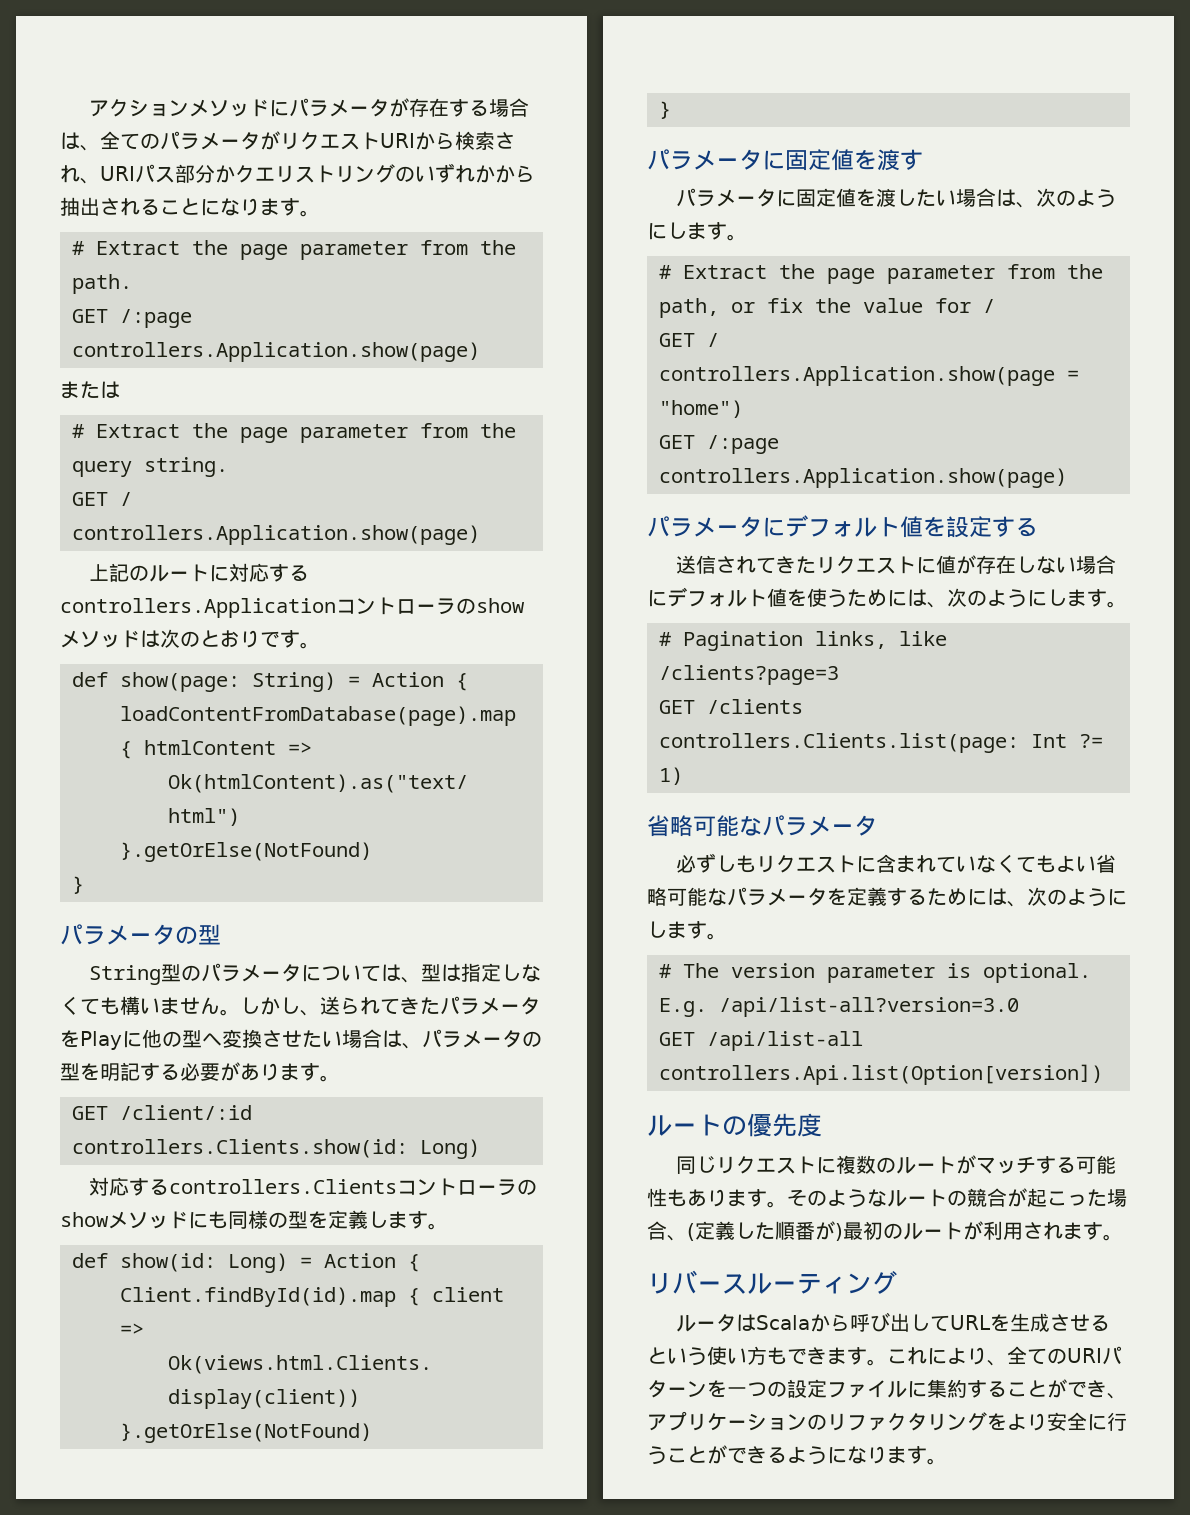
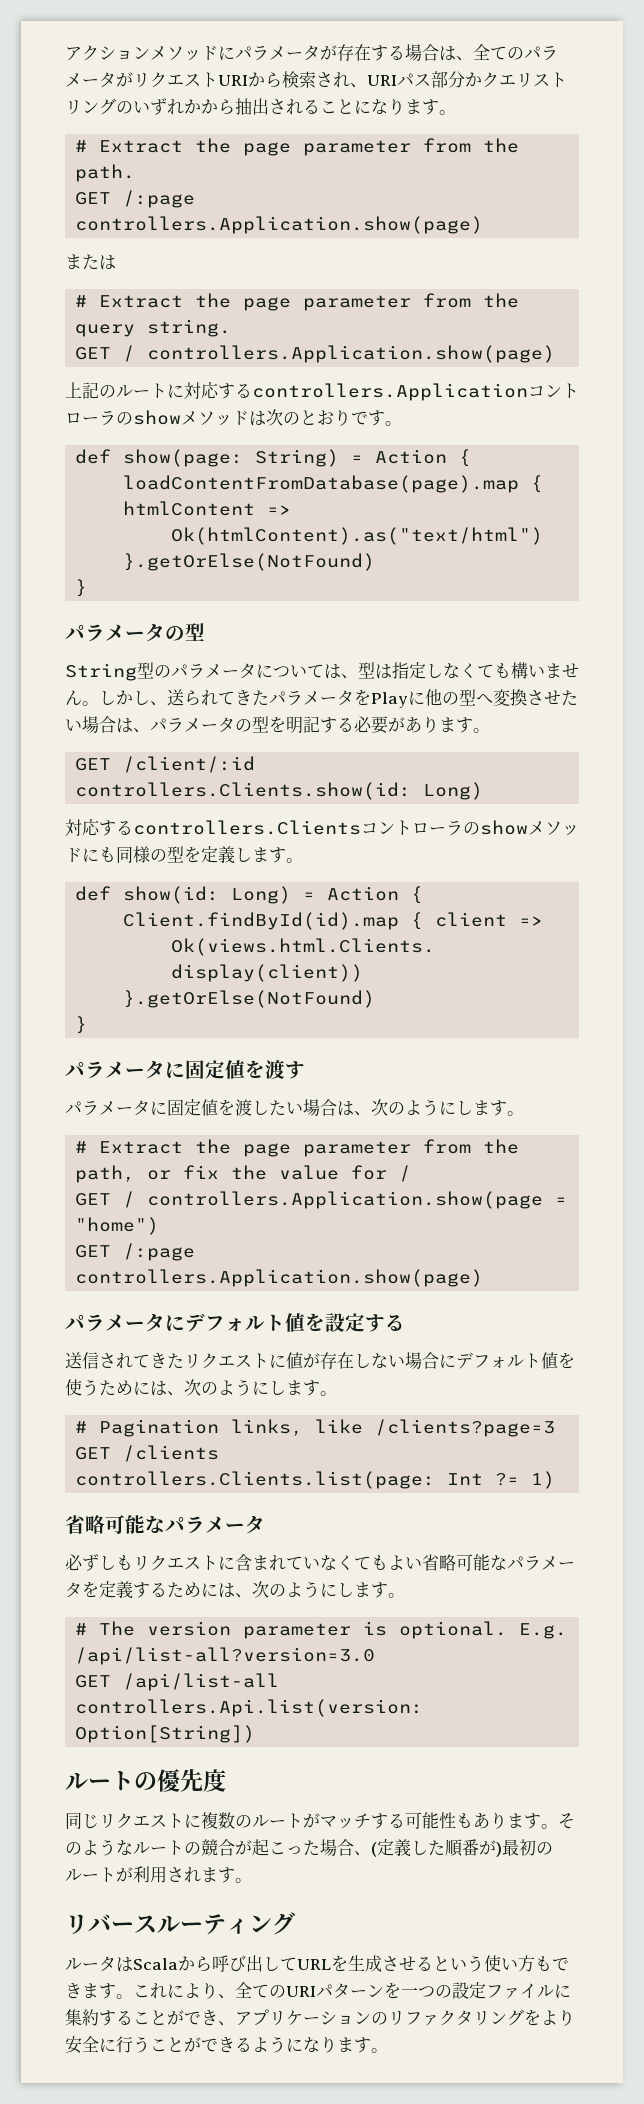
- GET /api/list-all controllers.Api.list(Option[version])
+ GET /api/list-all controllers.Api.list(version: Option[String])

